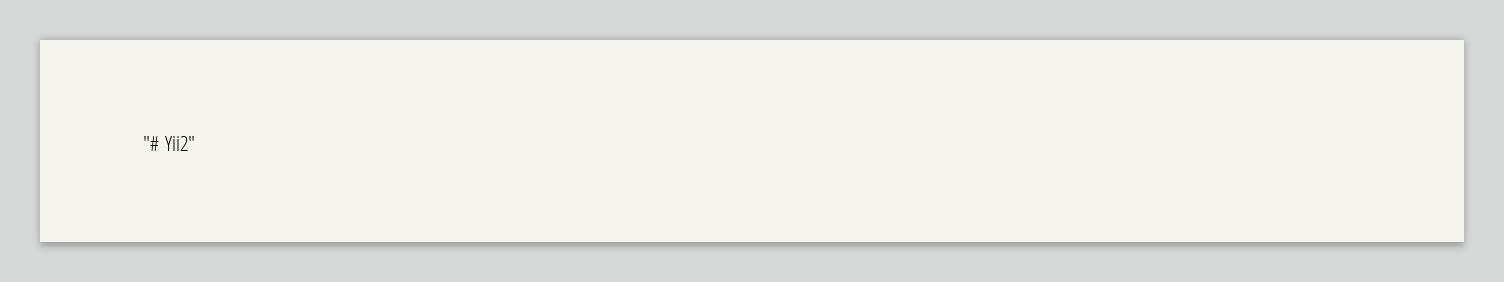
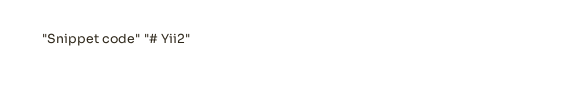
- "# Yii2"
+ "Snippet code" "# Yii2"

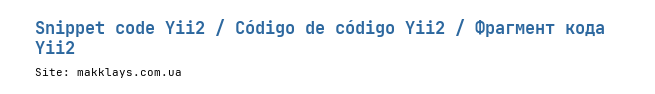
- "Snippet code" "# Yii2"
+ Snippet code Yii2 / Código de código Yii2 / Фрагмент кода Yii2
+ Site: makklays.com.ua

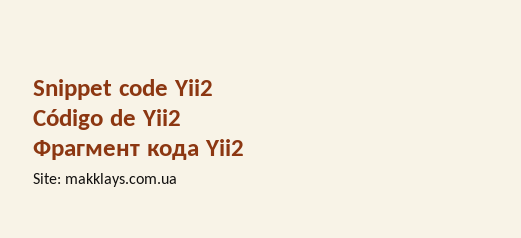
- Snippet code Yii2 / Código de código Yii2 / Фрагмент кода Yii2
+ Snippet code Yii2
+ Código de Yii2
+ Фрагмент кода Yii2

